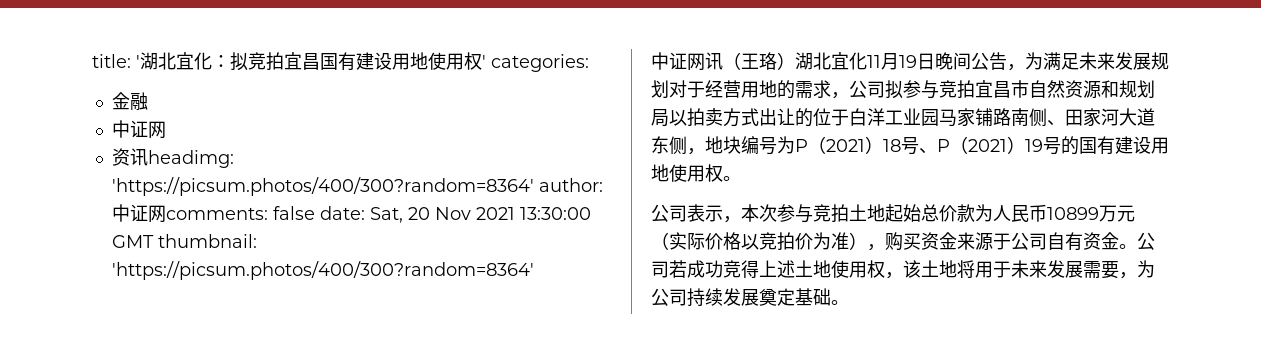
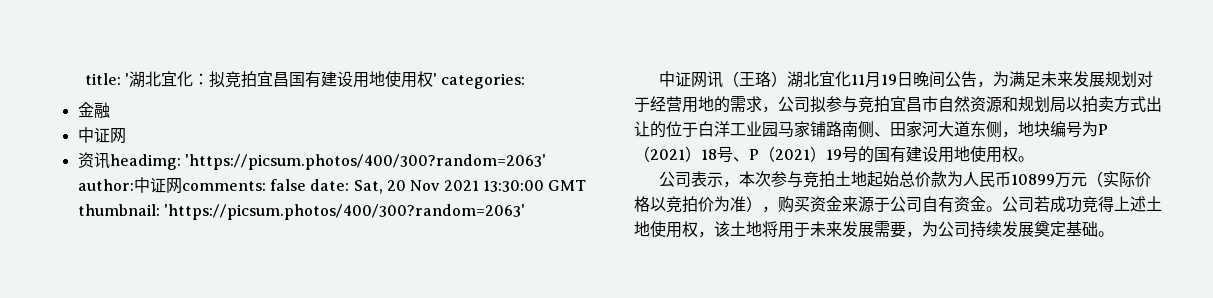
- 资讯headimg: 'https://picsum.photos/400/300?random=8364' author:中证网comments: false date: Sat, 20 Nov 2021 13:30:00 GMT thumbnail: 'https://picsum.photos/400/300?random=8364'
+ 资讯headimg: 'https://picsum.photos/400/300?random=2063' author:中证网comments: false date: Sat, 20 Nov 2021 13:30:00 GMT thumbnail: 'https://picsum.photos/400/300?random=2063'

